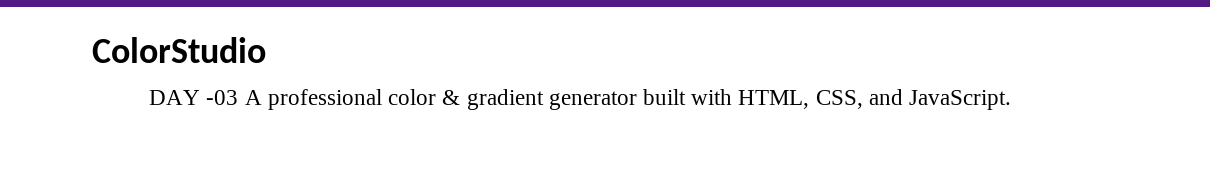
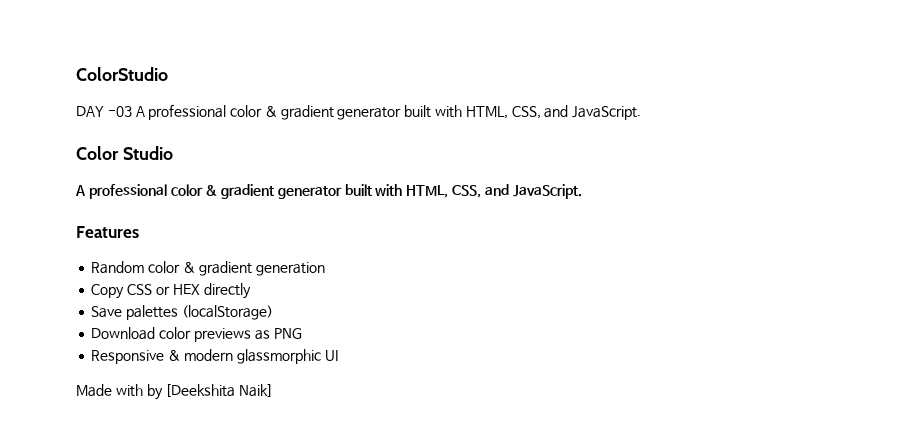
+ Color Studio
+ A professional color & gradient generator built with HTML, CSS, and JavaScript.
+ Features
+ Random color & gradient generation
+ Copy CSS or HEX directly
+ Save palettes (localStorage)
+ Download color previews as PNG
+ Responsive & modern glassmorphic UI
+ Made with by [Deekshita Naik]

